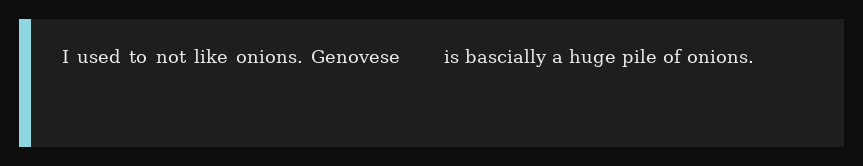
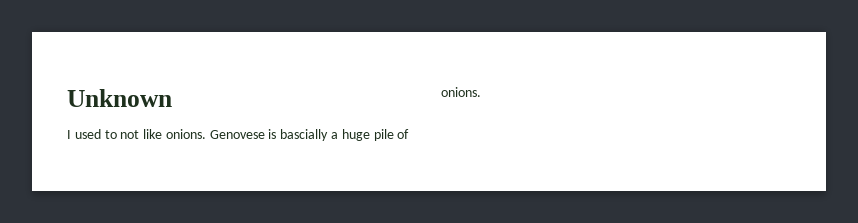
+ Unknown

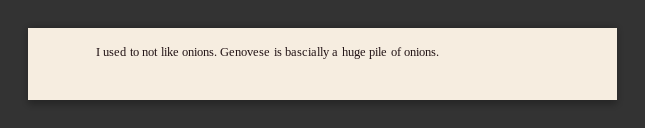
- Unknown

